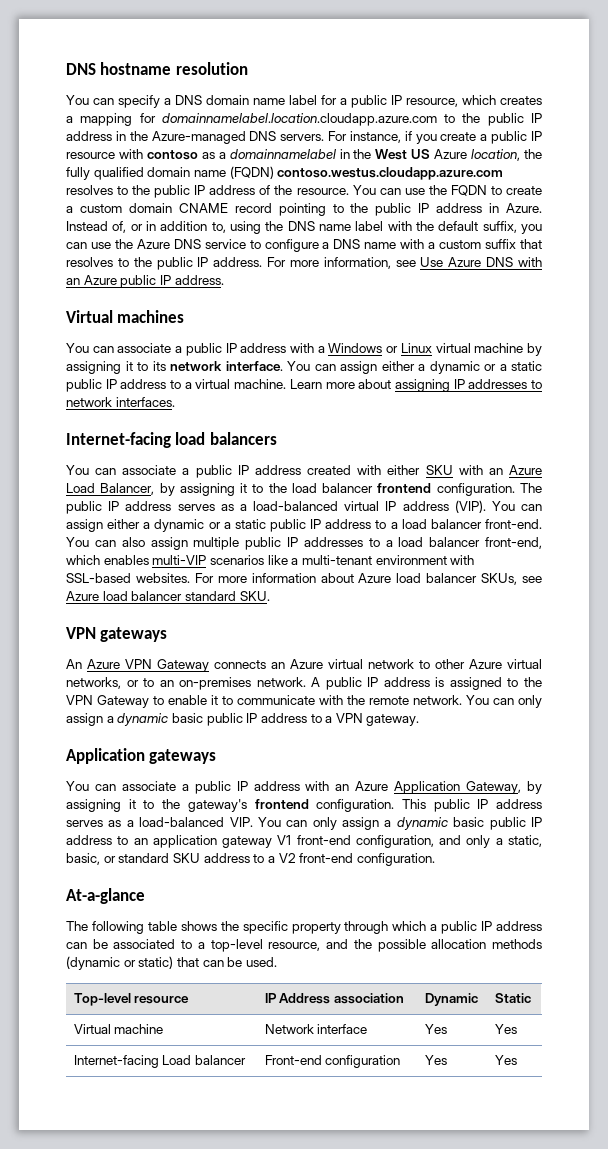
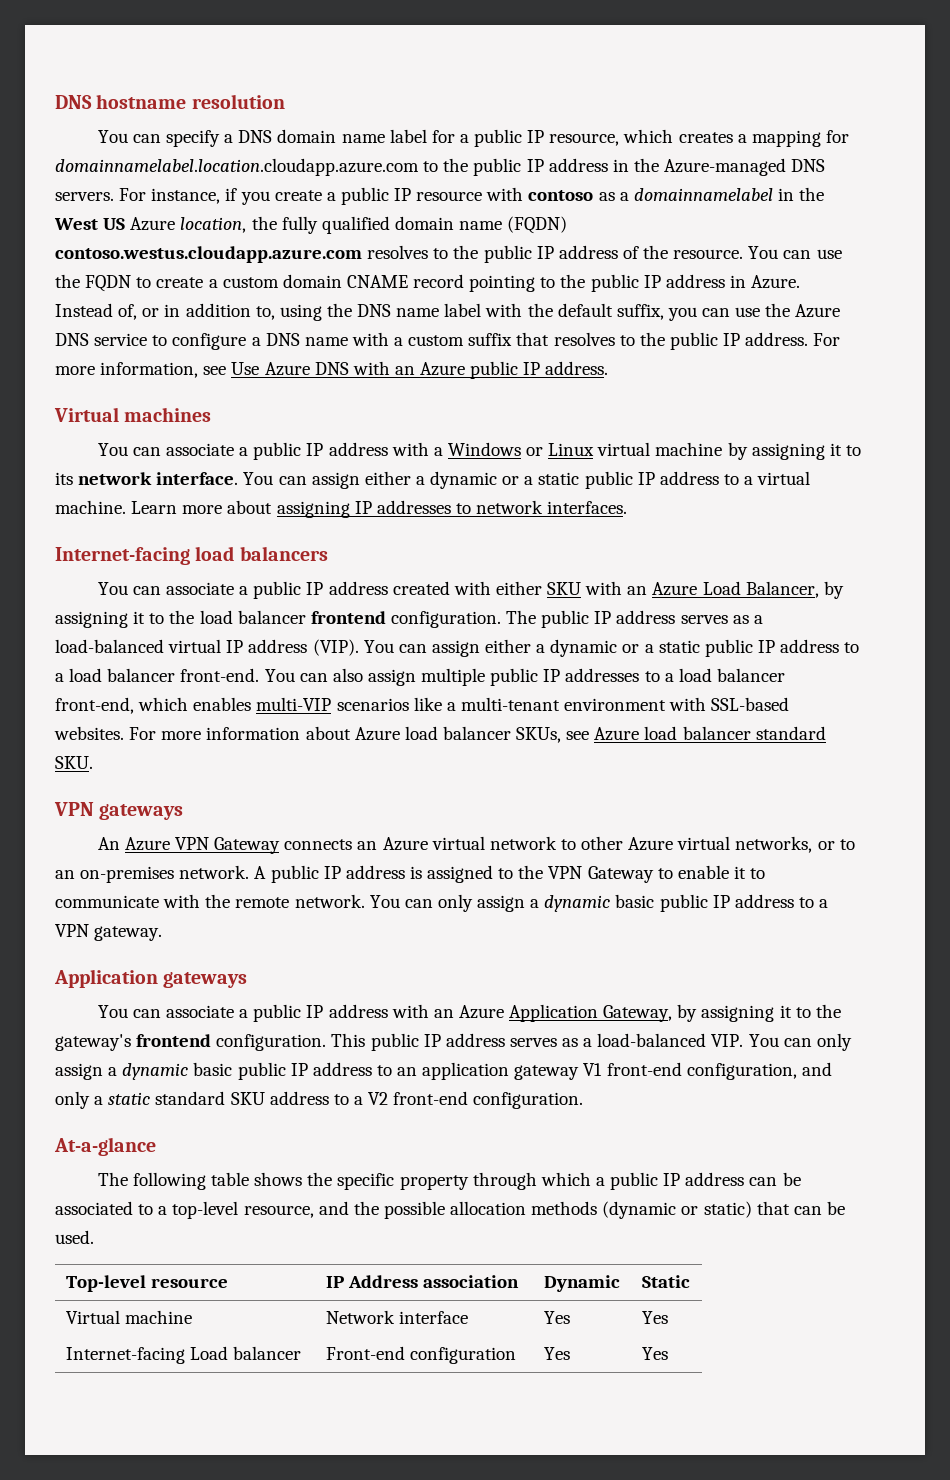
- This public IP address serves as a load-balanced VIP. You can only assign a dynamic basic public IP address to an application gateway V1 front-end configuration, and only a static, basic, or standard SKU address to a V2 front-end configuration.
+ This public IP address serves as a load-balanced VIP. You can only assign a dynamic basic public IP address to an application gateway V1 front-end configuration, and only a static standard SKU address to a V2 front-end configuration.

